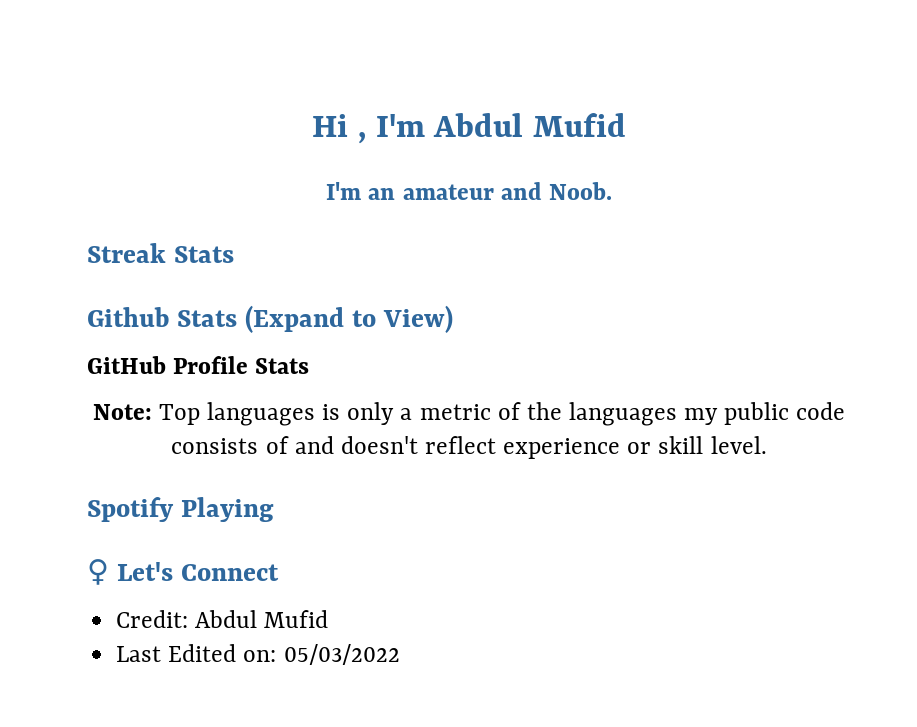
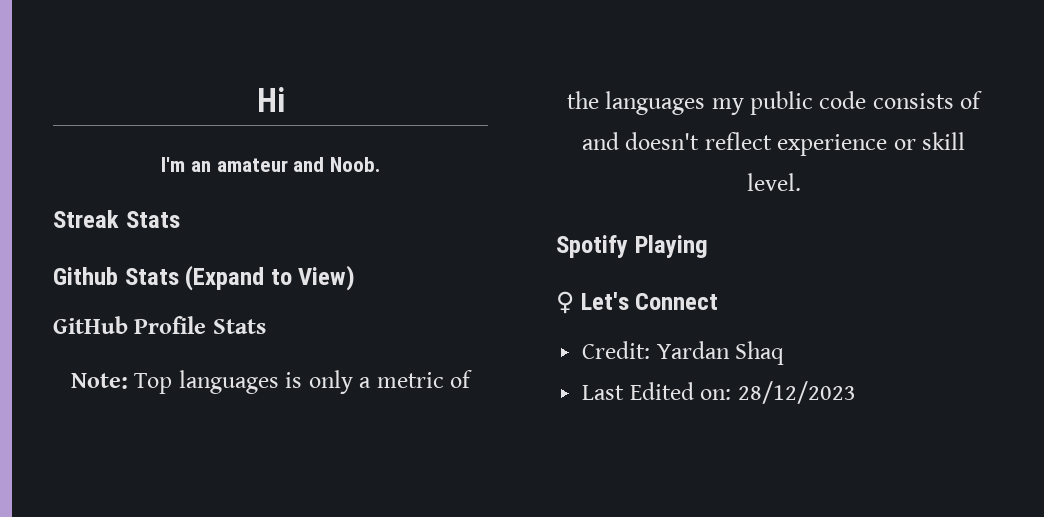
- Hi , I'm Abdul Mufid
+ Hi
- Credit: Abdul Mufid
+ Credit: Yardan Shaq
- Last Edited on: 05/03/2022
+ Last Edited on: 28/12/2023

